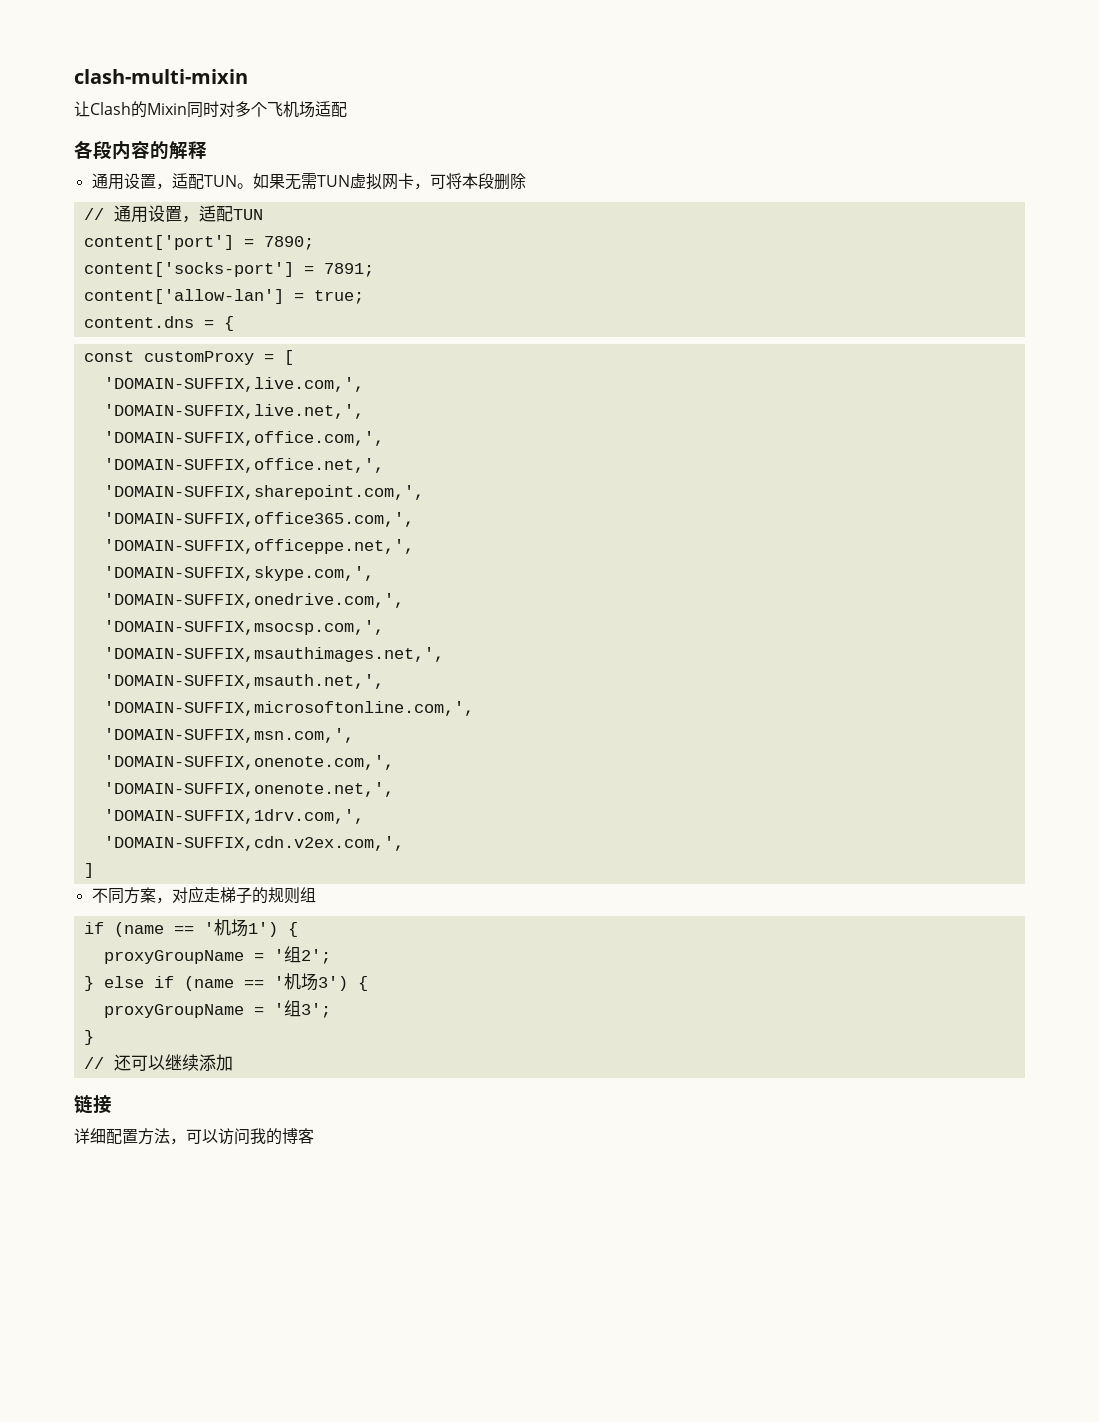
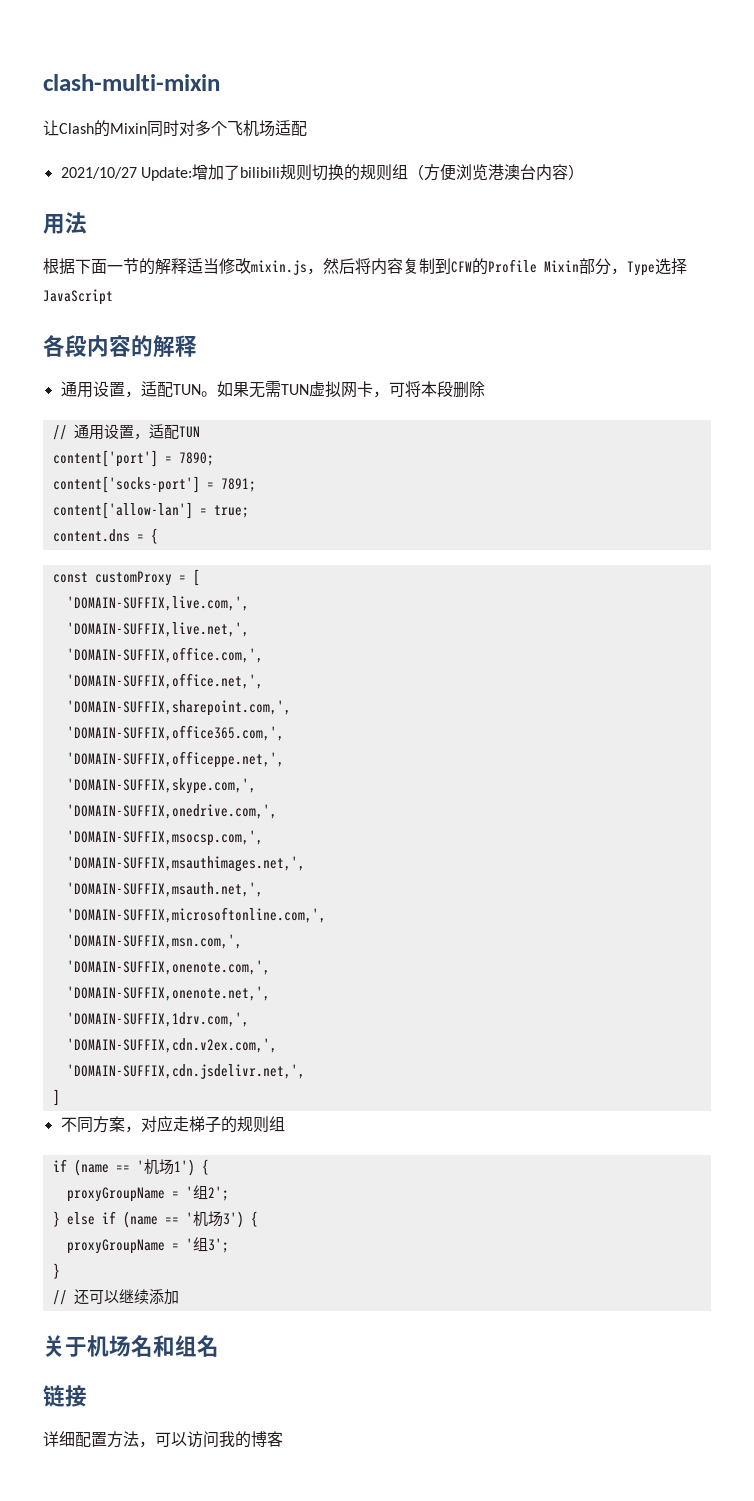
+ 2021/10/27 Update:增加了bilibili规则切换的规则组（方便浏览港澳台内容）
+ 用法
+ 根据下面一节的解释适当修改mixin.js，然后将内容复制到CFW的Profile Mixin部分，Type选择JavaScript
+ 'DOMAIN-SUFFIX,cdn.jsdelivr.net,',
+ 关于机场名和组名

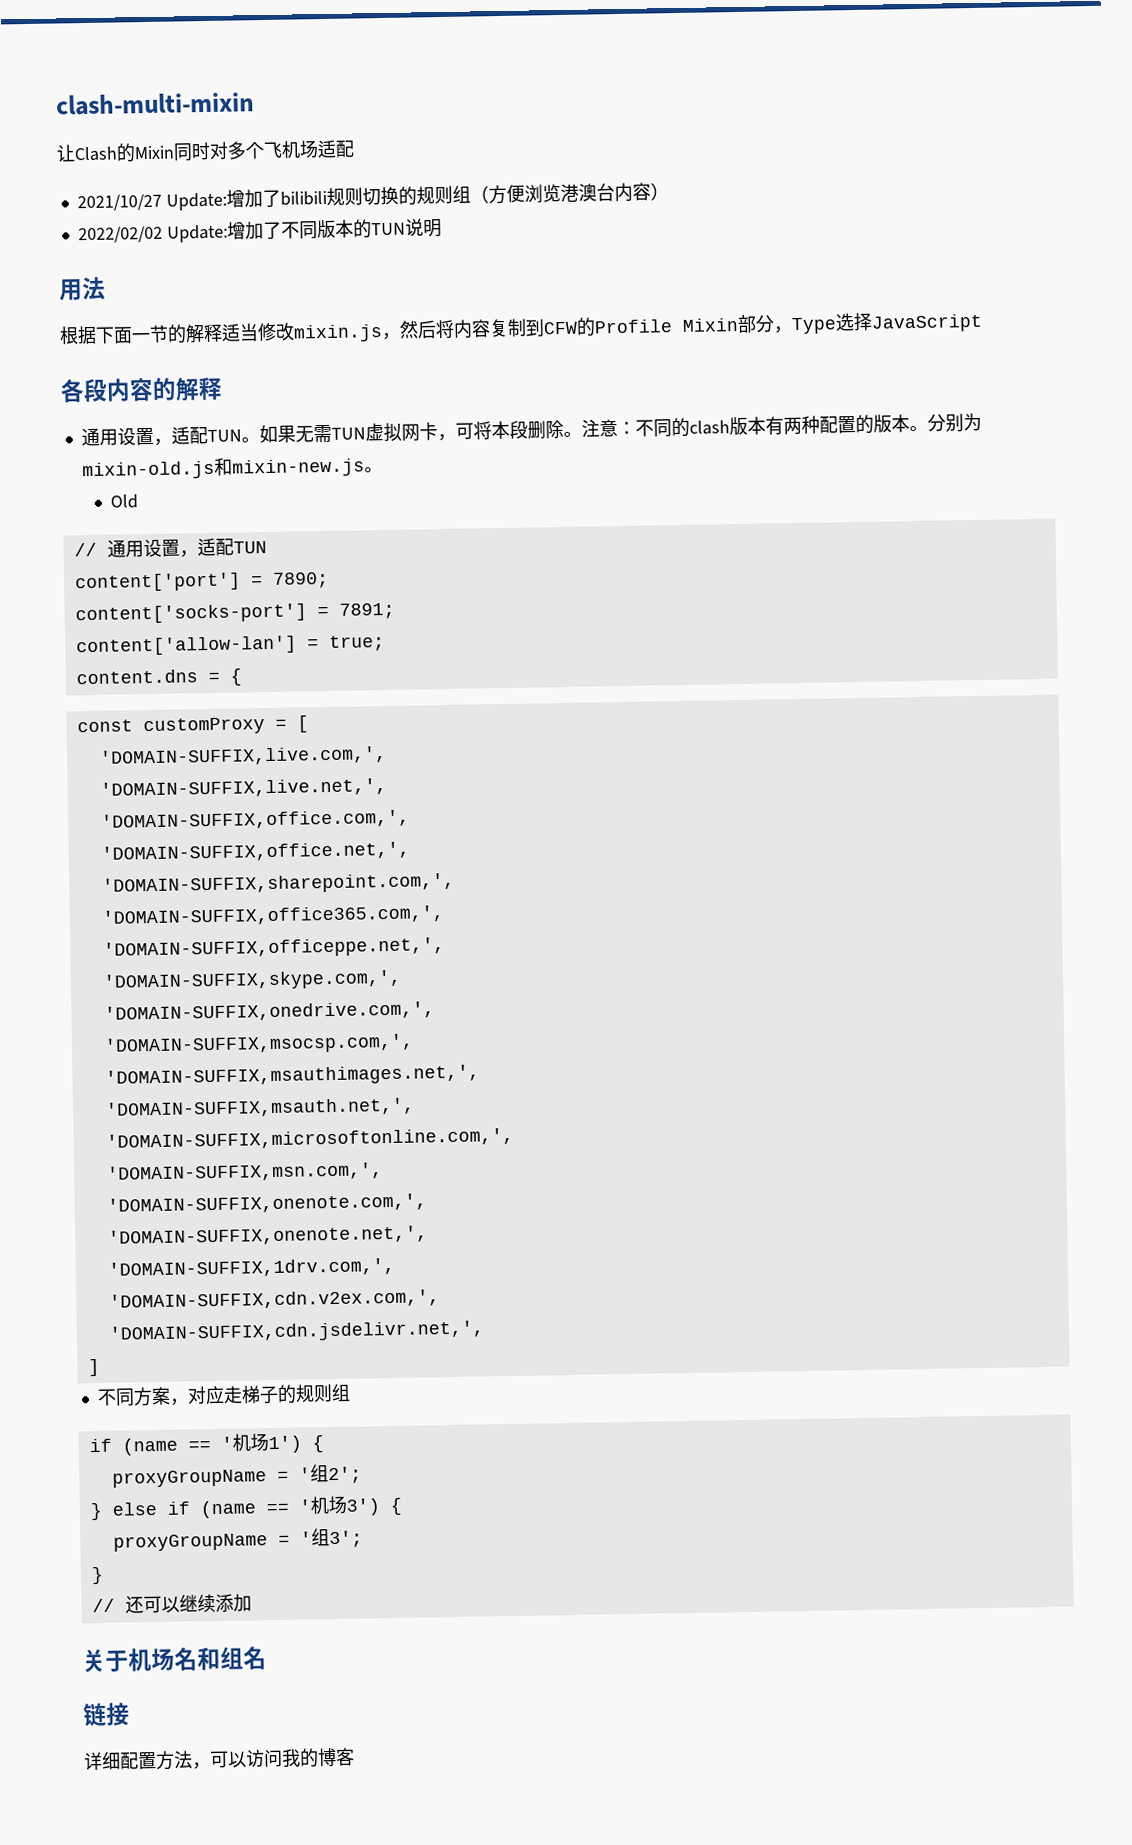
+ 2022/02/02 Update:增加了不同版本的TUN说明
- 如果无需TUN虚拟网卡，可将本段删除
+ 如果无需TUN虚拟网卡，可将本段删除。注意：不同的clash版本有两种配置的版本。分别为mixin-old.js和mixin-new.js。
+ Old

